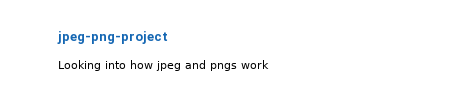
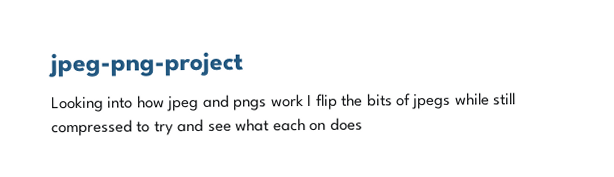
- Looking into how jpeg and pngs work
+ Looking into how jpeg and pngs work I flip the bits of jpegs while still compressed to try and see what each on does

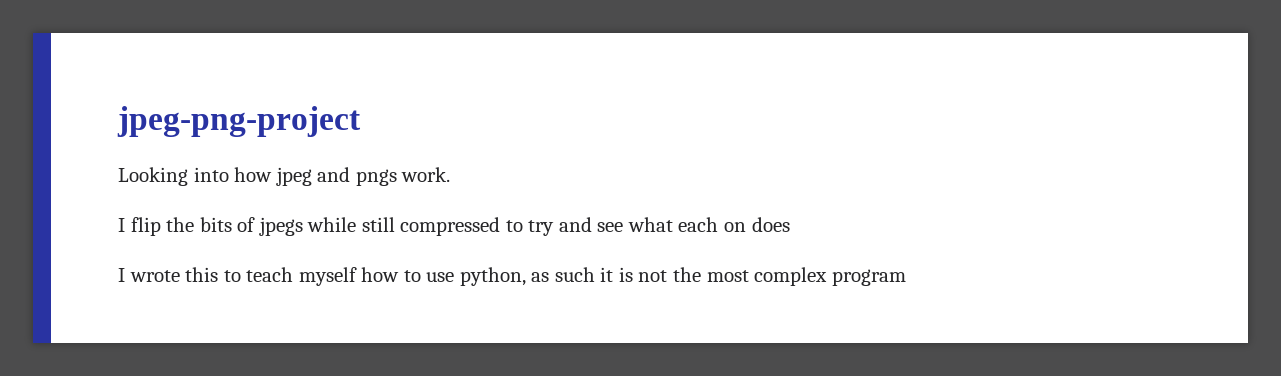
- Looking into how jpeg and pngs work I flip the bits of jpegs while still compressed to try and see what each on does
+ Looking into how jpeg and pngs work.
+ I flip the bits of jpegs while still compressed to try and see what each on does
+ I wrote this to teach myself how to use python, as such it is not the most complex program

